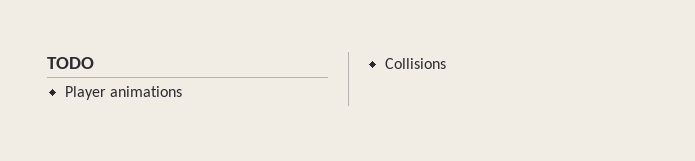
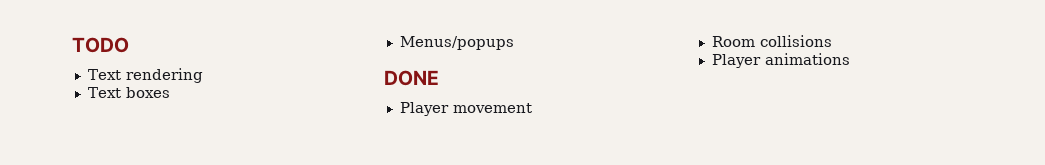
+ Text rendering
+ Text boxes
+ Menus/popups
+ DONE
+ Player movement
+ Room collisions
- Collisions

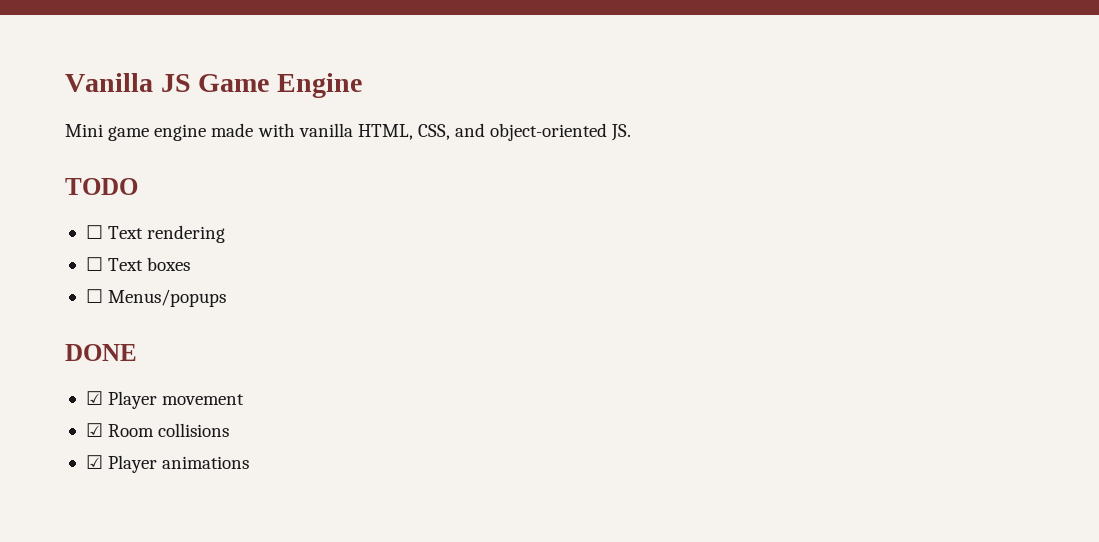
+ Vanilla JS Game Engine
+ Mini game engine made with vanilla HTML, CSS, and object-oriented JS.
- Text rendering
+ ☐ Text rendering
- Text boxes
+ ☐ Text boxes
- Menus/popups
+ ☐ Menus/popups
- Player movement
+ ☑ Player movement
- Room collisions
+ ☑ Room collisions
- Player animations
+ ☑ Player animations

